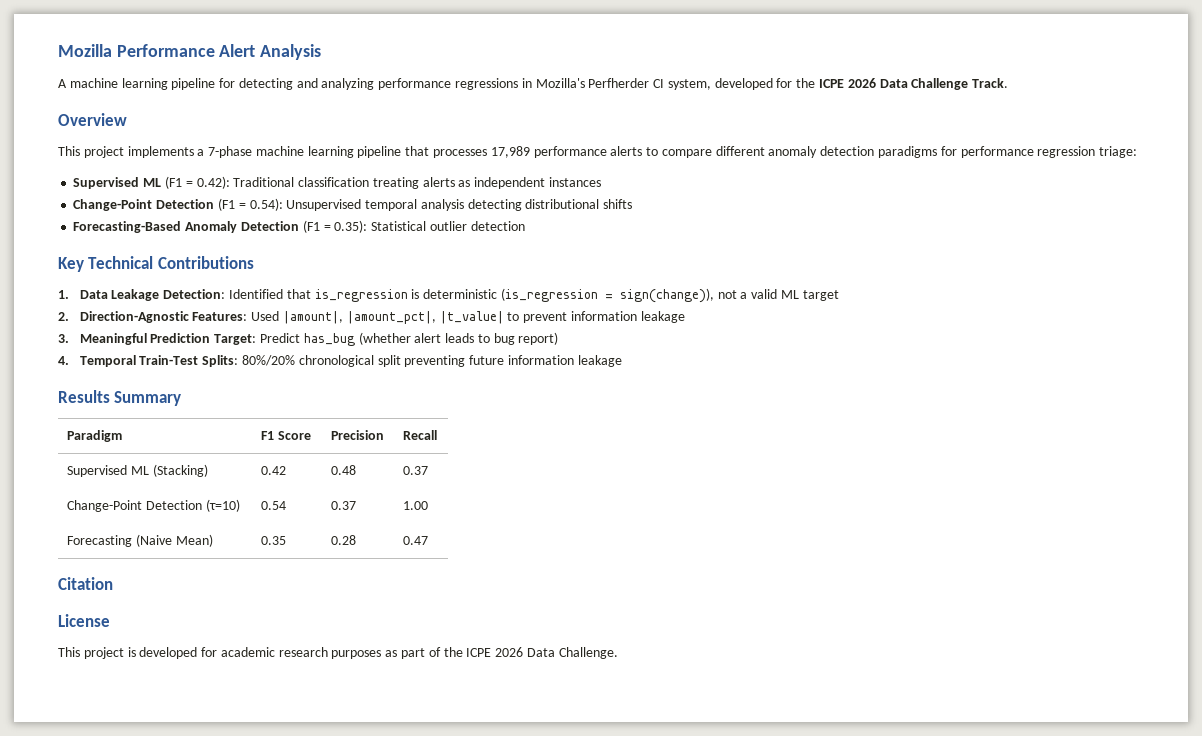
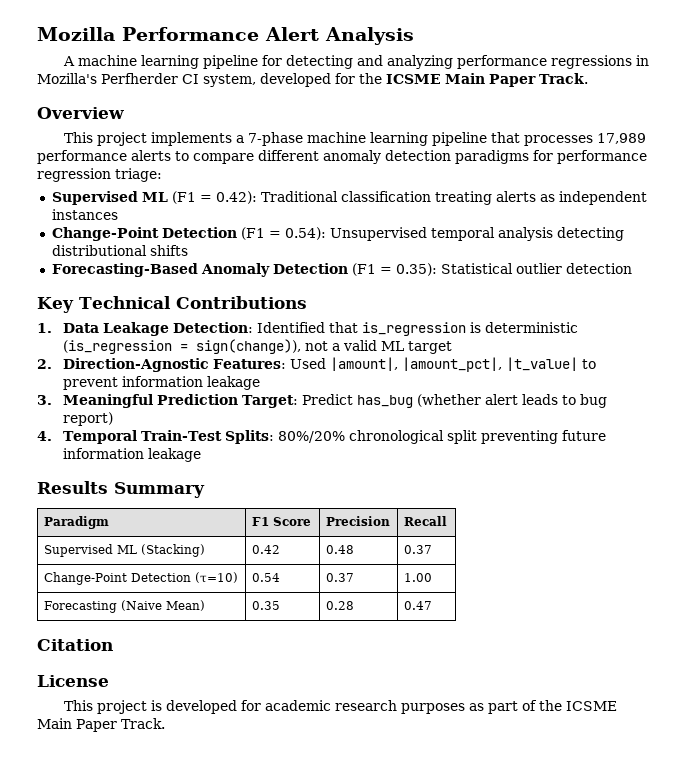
- A machine learning pipeline for detecting and analyzing performance regressions in Mozilla's Perfherder CI system, developed for the ICPE 2026 Data Challenge Track.
+ A machine learning pipeline for detecting and analyzing performance regressions in Mozilla's Perfherder CI system, developed for the ICSME Main Paper Track.
- This project is developed for academic research purposes as part of the ICPE 2026 Data Challenge.
+ This project is developed for academic research purposes as part of the ICSME Main Paper Track.

